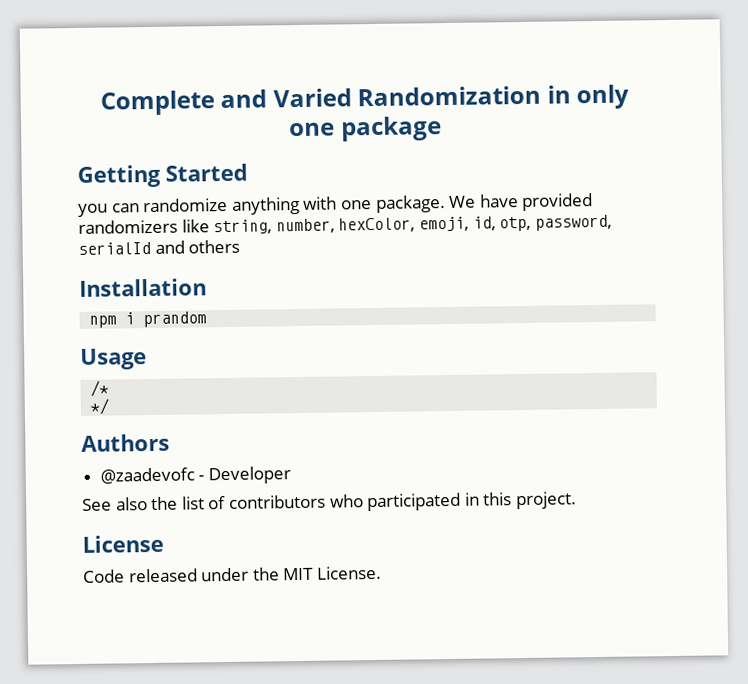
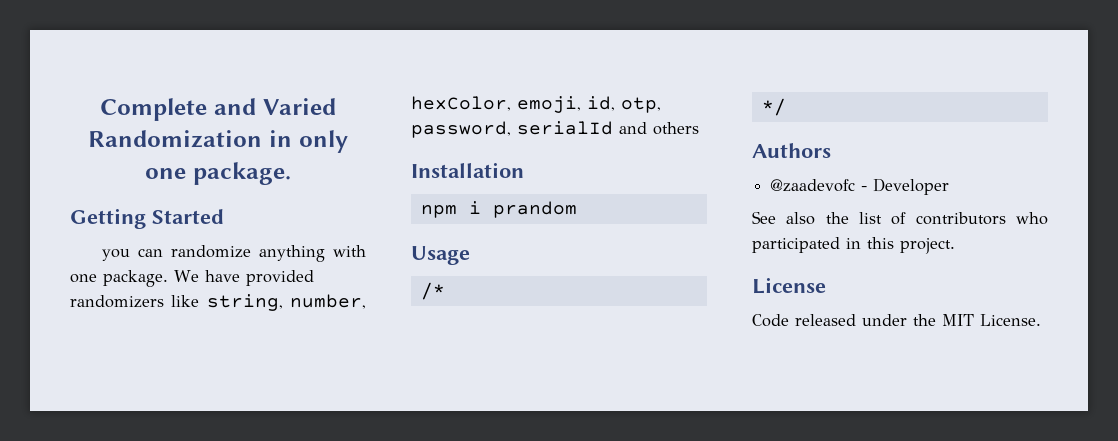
- Complete and Varied Randomization in only one package
+ Complete and Varied Randomization in only one package.

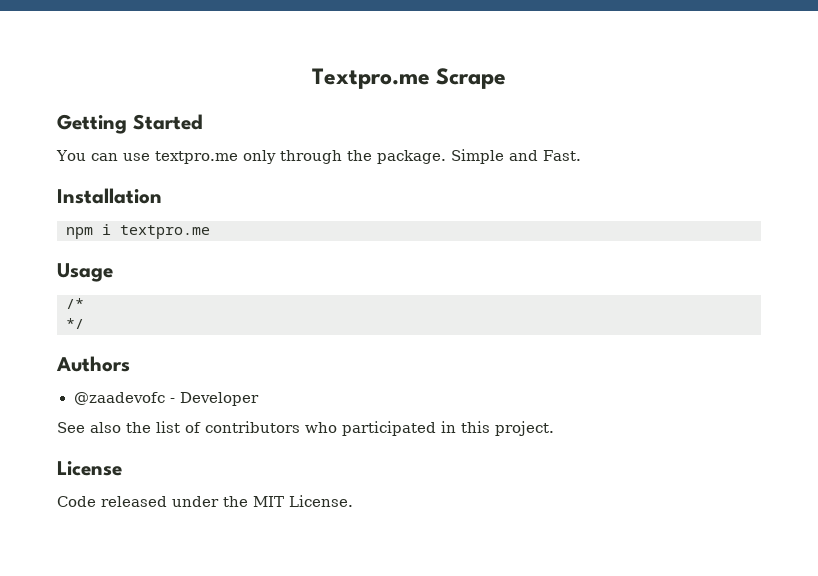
- Complete and Varied Randomization in only one package.
+ Textpro.me Scrape
  Getting Started
- you can randomize anything with one package. We have provided randomizers like string, number, hexColor, emoji, id, otp, password, serialId and others
+ You can use textpro.me only through the package. Simple and Fast.
- npm i prandom
+ npm i textpro.me

